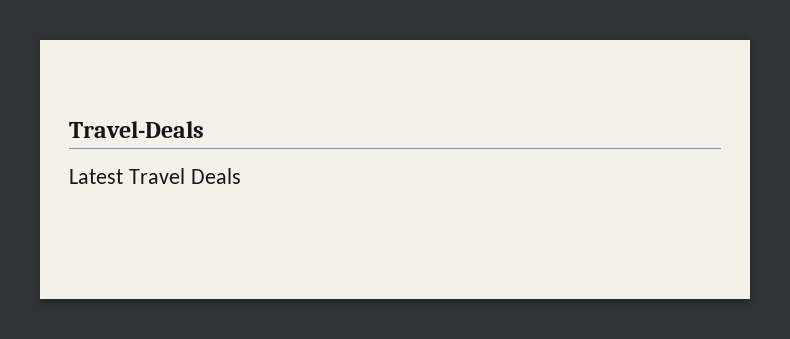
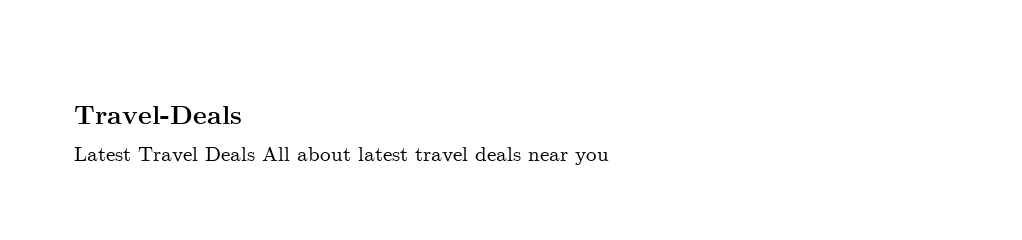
- Latest Travel Deals
+ Latest Travel Deals All about latest travel deals near you

